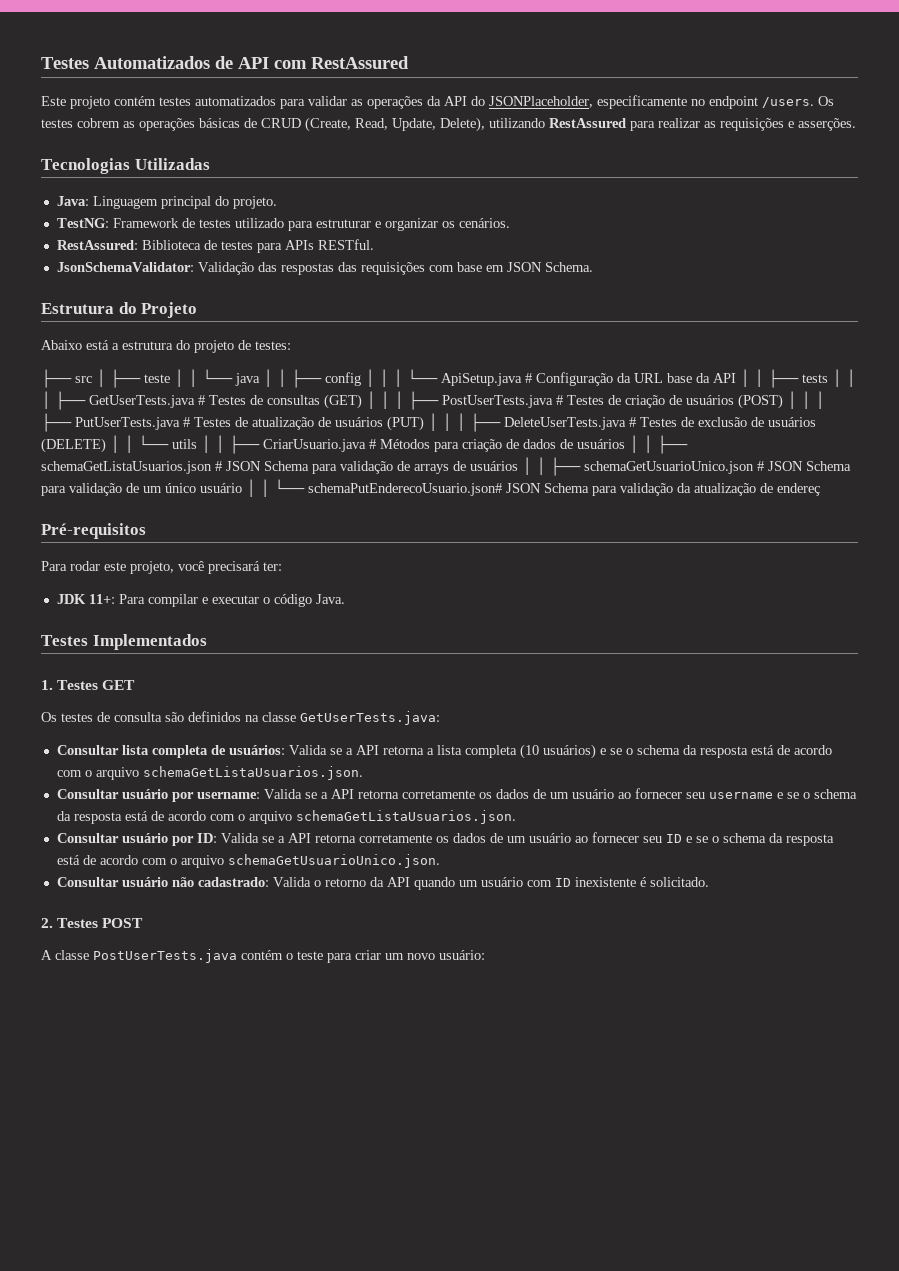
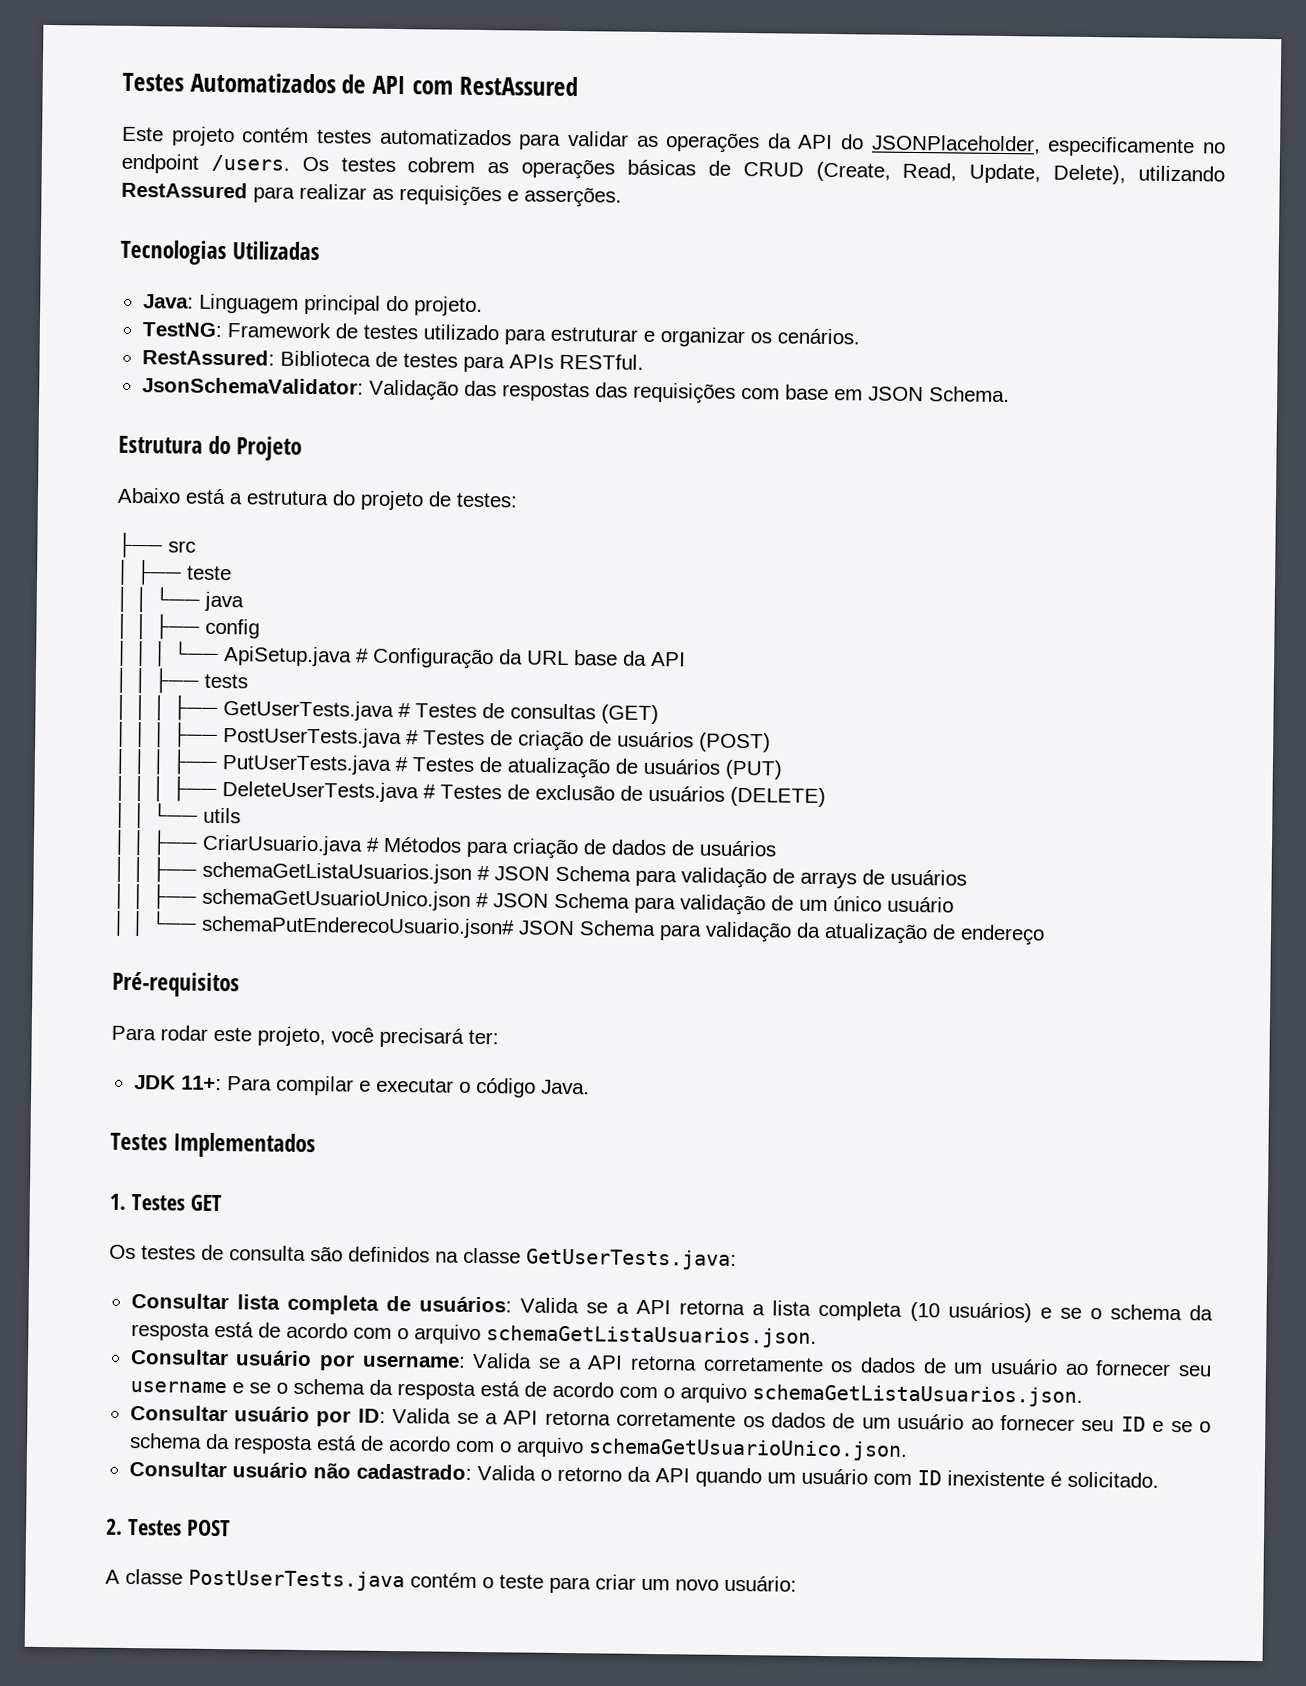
- ├── src │ ├── teste │ │ └── java │ │ ├── config │ │ │ └── ApiSetup.java # Configuração da URL base da API │ │ ├── tests │ │ │ ├── GetUserTests.java # Testes de consultas (GET) │ │ │ ├── PostUserTests.java # Testes de criação de usuários (POST) │ │ │ ├── PutUserTests.java # Testes de atualização de usuários (PUT) │ │ │ ├── DeleteUserTests.java # Testes de exclusão de usuários (DELETE) │ │ └── utils │ │ ├── CriarUsuario.java # Métodos para criação de dados de usuários │ │ ├── schemaGetListaUsuarios.json # JSON Schema para validação de arrays de usuários │ │ ├── schemaGetUsuarioUnico.json # JSON Schema para validação de um único usuário │ │ └── schemaPutEnderecoUsuario.json# JSON Schema para validação da atualização de endereç
+ ├── src
+ │ ├── teste
+ │ │ └── java
+ │ │ ├── config
+ │ │ │ └── ApiSetup.java # Configuração da URL base da API
+ │ │ ├── tests
+ │ │ │ ├── GetUserTests.java # Testes de consultas (GET)
+ │ │ │ ├── PostUserTests.java # Testes de criação de usuários (POST)
+ │ │ │ ├── PutUserTests.java # Testes de atualização de usuários (PUT)
+ │ │ │ ├── DeleteUserTests.java # Testes de exclusão de usuários (DELETE)
+ │ │ └── utils
+ │ │ ├── CriarUsuario.java # Métodos para criação de dados de usuários
+ │ │ ├── schemaGetListaUsuarios.json # JSON Schema para validação de arrays de usuários
+ │ │ ├── schemaGetUsuarioUnico.json # JSON Schema para validação de um único usuário
+ │ │ └── schemaPutEnderecoUsuario.json# JSON Schema para validação da atualização de endereço

